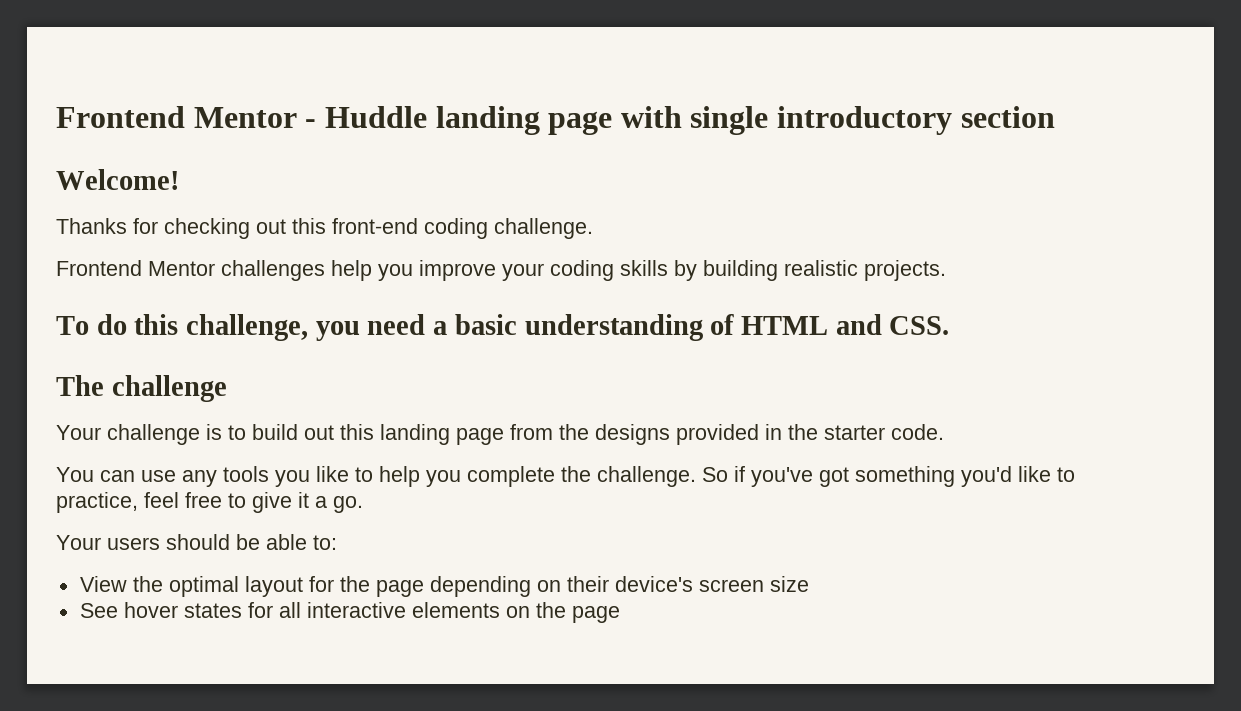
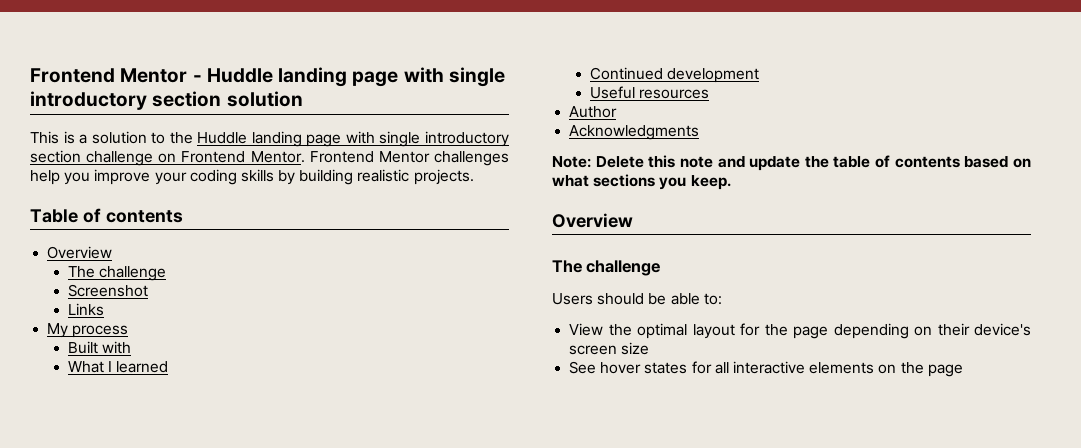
- Frontend Mentor - Huddle landing page with single introductory section
- Welcome!
- Thanks for checking out this front-end coding challenge.
- Frontend Mentor challenges help you improve your coding skills by building realistic projects.
+ Frontend Mentor - Huddle landing page with single introductory section solution
+ This is a solution to the Huddle landing page with single introductory section challenge on Frontend Mentor. Frontend Mentor challenges help you improve your coding skills by building realistic projects.
- To do this challenge, you need a basic understanding of HTML and CSS.
+ Table of contents
+ Overview
  The challenge
- Your challenge is to build out this landing page from the designs provided in the starter code.
- You can use any tools you like to help you complete the challenge. So if you've got something you'd like to practice, feel free to give it a go.
- Your users should be able to:
+ Screenshot
+ Links
+ My process
+ Built with
+ What I learned
+ Continued development
+ Useful resources
+ Author
+ Acknowledgments
+ Note: Delete this note and update the table of contents based on what sections you keep.
+ Overview
+ The challenge
+ Users should be able to:

